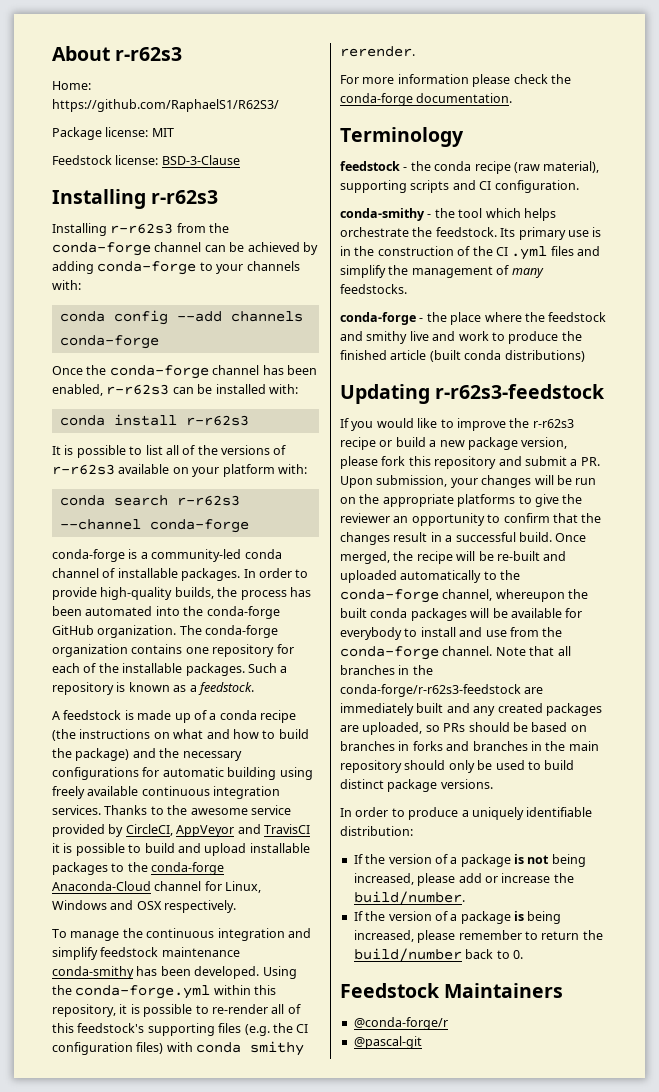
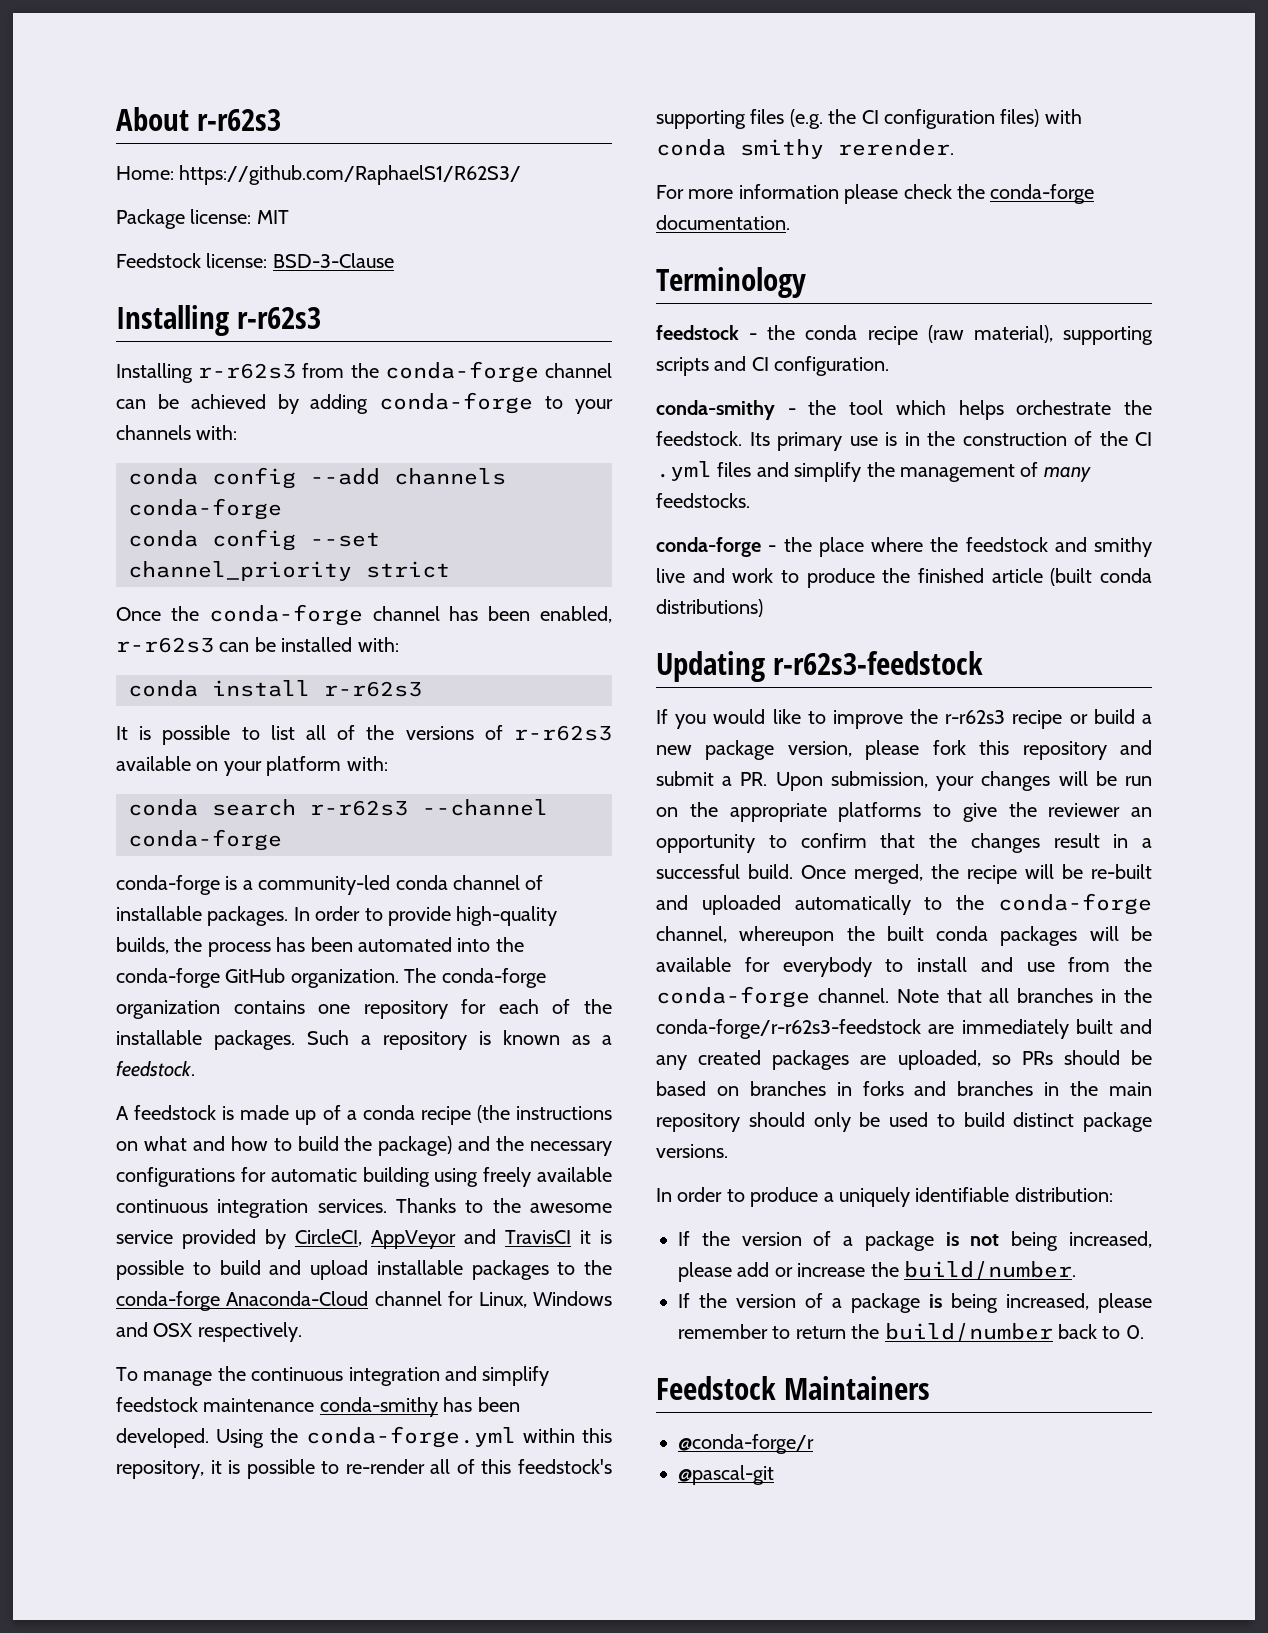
+ conda config --set channel_priority strict

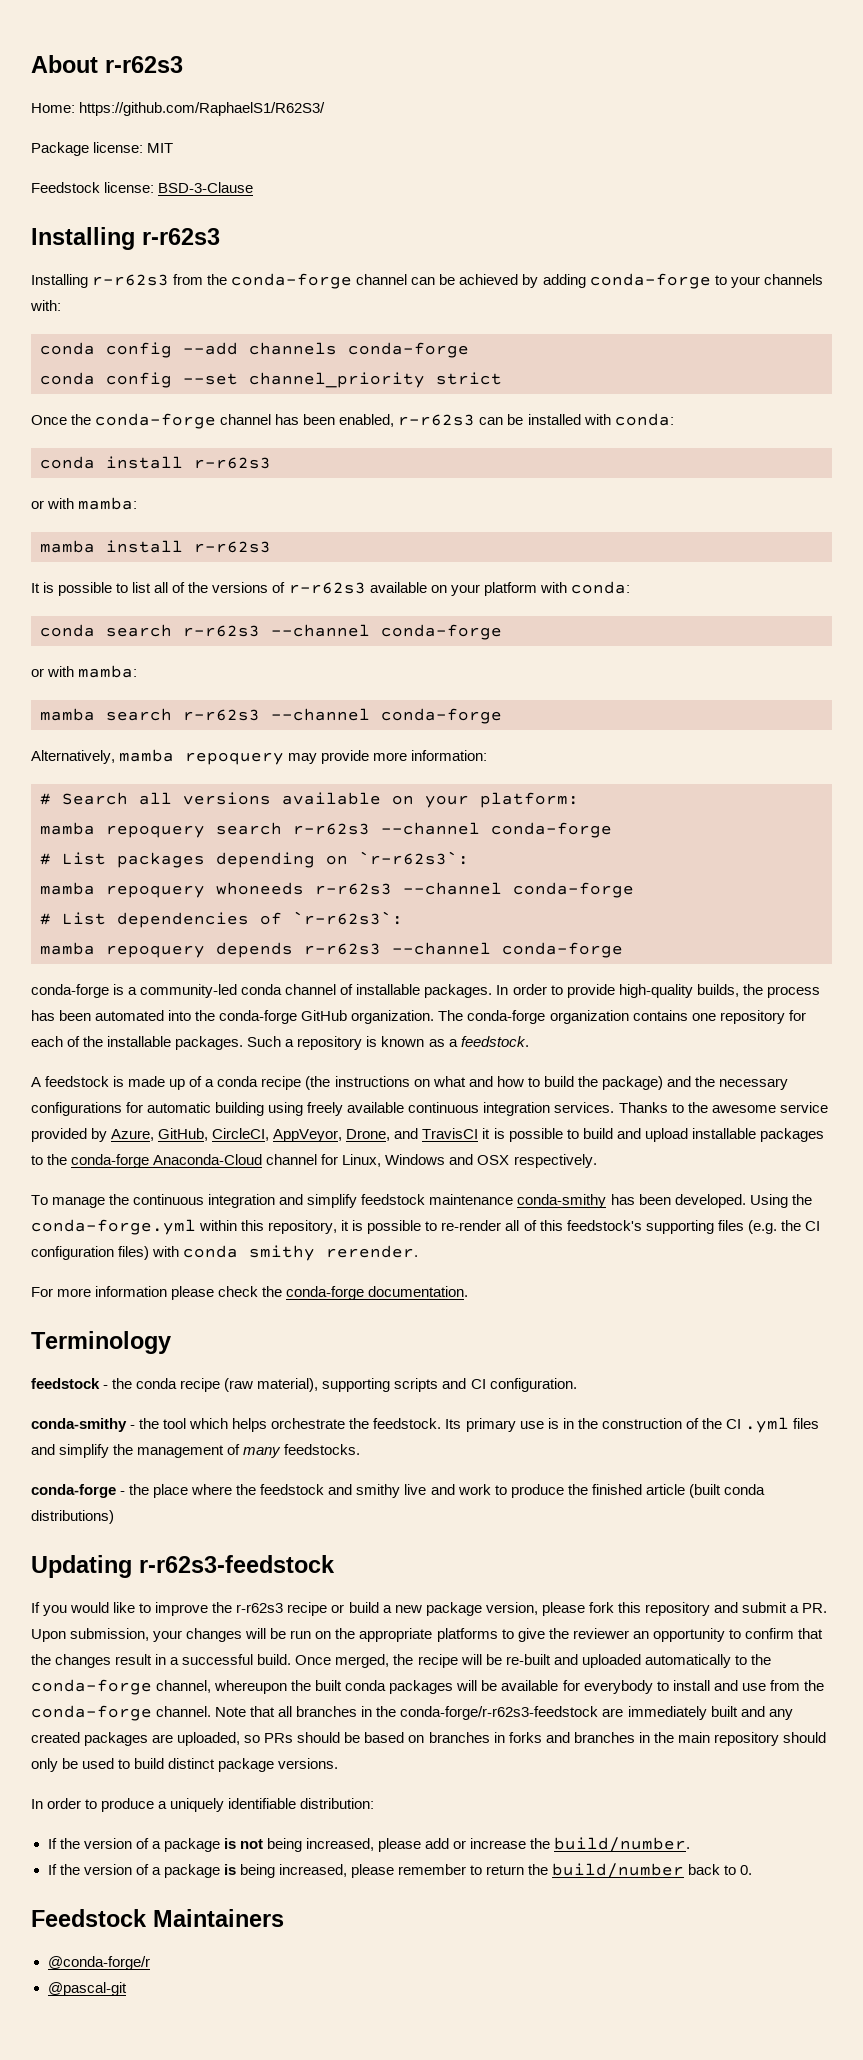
- Once the conda-forge channel has been enabled, r-r62s3 can be installed with:
+ Once the conda-forge channel has been enabled, r-r62s3 can be installed with conda:
  conda install r-r62s3
+ or with mamba:
+ mamba install r-r62s3
- It is possible to list all of the versions of r-r62s3 available on your platform with:
+ It is possible to list all of the versions of r-r62s3 available on your platform with conda:
  conda search r-r62s3 --channel conda-forge
+ or with mamba:
+ mamba search r-r62s3 --channel conda-forge
+ Alternatively, mamba repoquery may provide more information:
+ # Search all versions available on your platform:
+ mamba repoquery search r-r62s3 --channel conda-forge
+ # List packages depending on `r-r62s3`:
+ mamba repoquery whoneeds r-r62s3 --channel conda-forge
+ # List dependencies of `r-r62s3`:
+ mamba repoquery depends r-r62s3 --channel conda-forge
- Thanks to the awesome service provided by CircleCI, AppVeyor and TravisCI it is possible to build and upload installable packages to the conda-forge Anaconda-Cloud channel for Linux, Windows and OSX respectively.
+ Thanks to the awesome service provided by Azure, GitHub, CircleCI, AppVeyor, Drone, and TravisCI it is possible to build and upload installable packages to the conda-forge Anaconda-Cloud channel for Linux, Windows and OSX respectively.

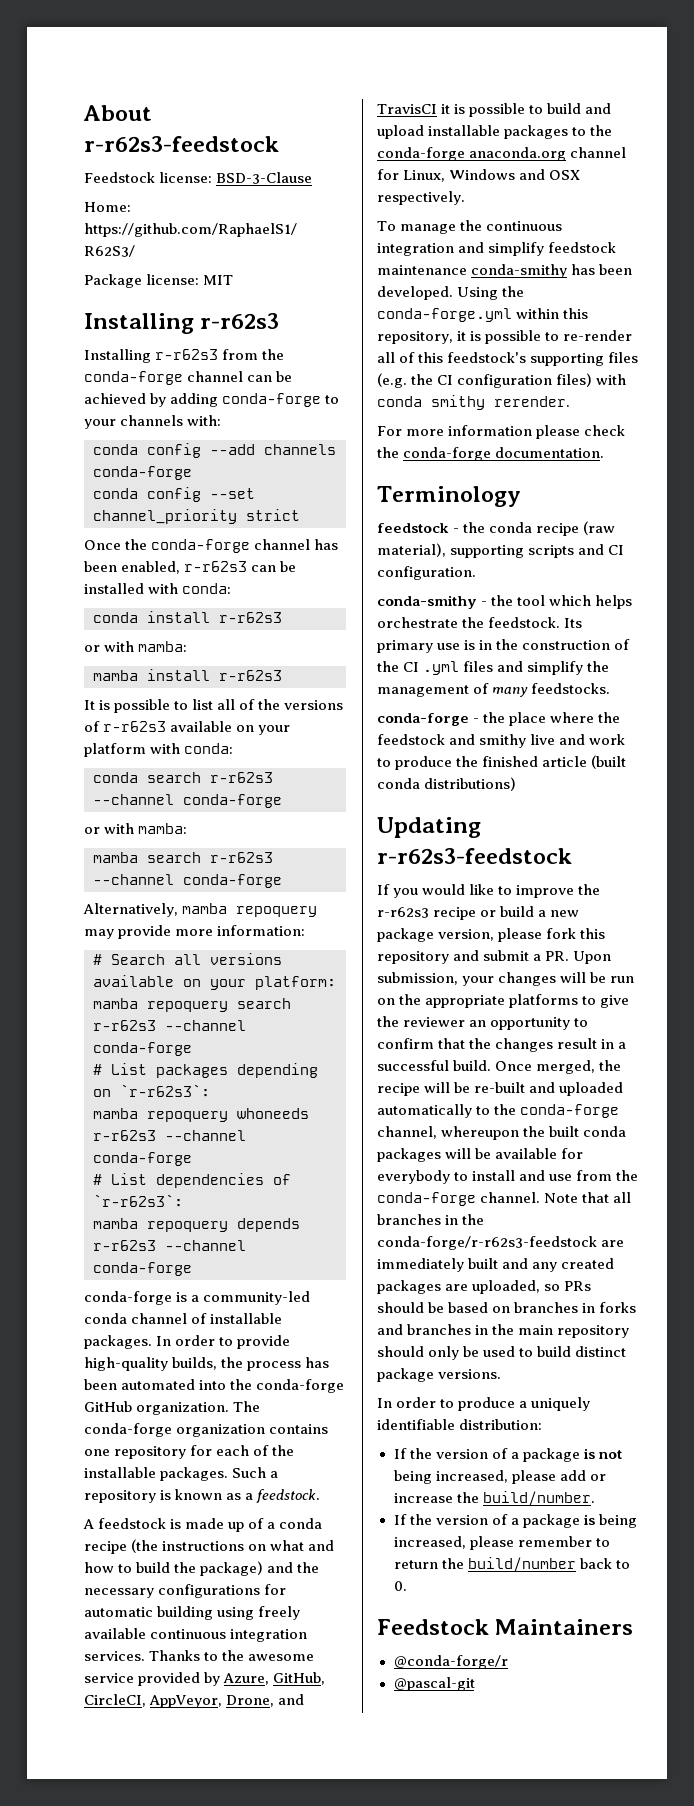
- About r-r62s3
+ About r-r62s3-feedstock
+ Feedstock license: BSD-3-Clause
- Feedstock license: BSD-3-Clause
- Thanks to the awesome service provided by Azure, GitHub, CircleCI, AppVeyor, Drone, and TravisCI it is possible to build and upload installable packages to the conda-forge Anaconda-Cloud channel for Linux, Windows and OSX respectively.
+ Thanks to the awesome service provided by Azure, GitHub, CircleCI, AppVeyor, Drone, and TravisCI it is possible to build and upload installable packages to the conda-forge anaconda.org channel for Linux, Windows and OSX respectively.

